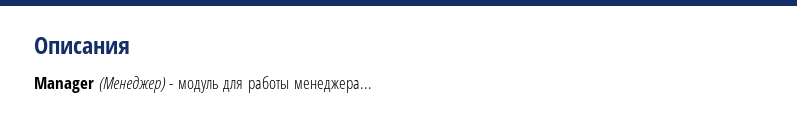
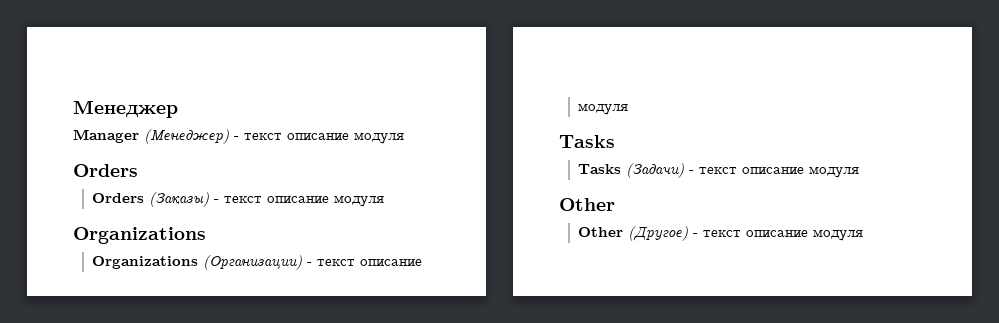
- Описания
+ Менеджер
- Manager (Менеджер) - модуль для работы менеджера...
+ Manager (Менеджер) - текст описание модуля
+ Orders
+ Orders (Заказы) - текст описание модуля
+ Organizations
+ Organizations (Организации) - текст описание модуля
+ Tasks
+ Tasks (Задачи) - текст описание модуля
+ Other
+ Other (Другое) - текст описание модуля

